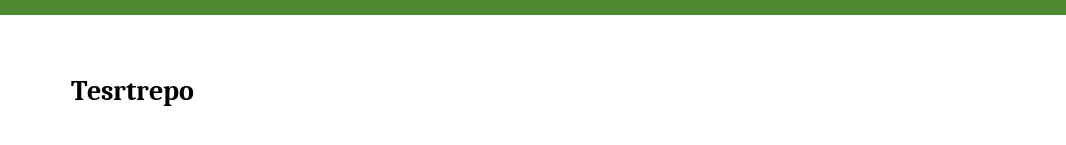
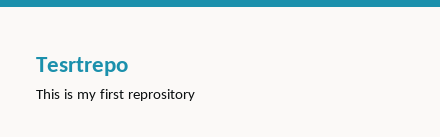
+ This is my first reprository

